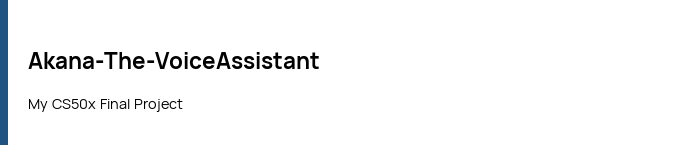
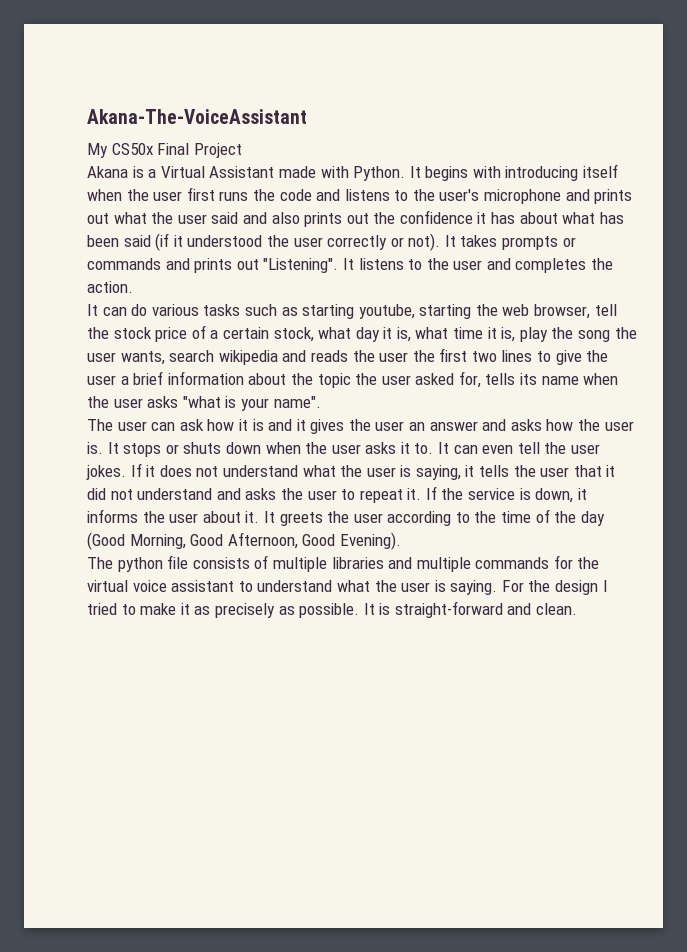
+ Akana is a Virtual Assistant made with Python. It begins with introducing itself when the user first runs the code and listens to the user's microphone and prints out what the user said and also prints out the confidence it has about what has been said (if it understood the user correctly or not). It takes prompts or commands and prints out "Listening". It listens to the user and completes the action.
+ It can do various tasks such as starting youtube, starting the web browser, tell the stock price of a certain stock, what day it is, what time it is, play the song the user wants, search wikipedia and reads the user the first two lines to give the user a brief information about the topic the user asked for, tells its name when the user asks "what is your name".
+ The user can ask how it is and it gives the user an answer and asks how the user is. It stops or shuts down when the user asks it to. It can even tell the user jokes. If it does not understand what the user is saying, it tells the user that it did not understand and asks the user to repeat it. If the service is down, it informs the user about it. It greets the user according to the time of the day (Good Morning, Good Afternoon, Good Evening).
+ The python file consists of multiple libraries and multiple commands for the virtual voice assistant to understand what the user is saying. For the design I tried to make it as precisely as possible. It is straight-forward and clean.

